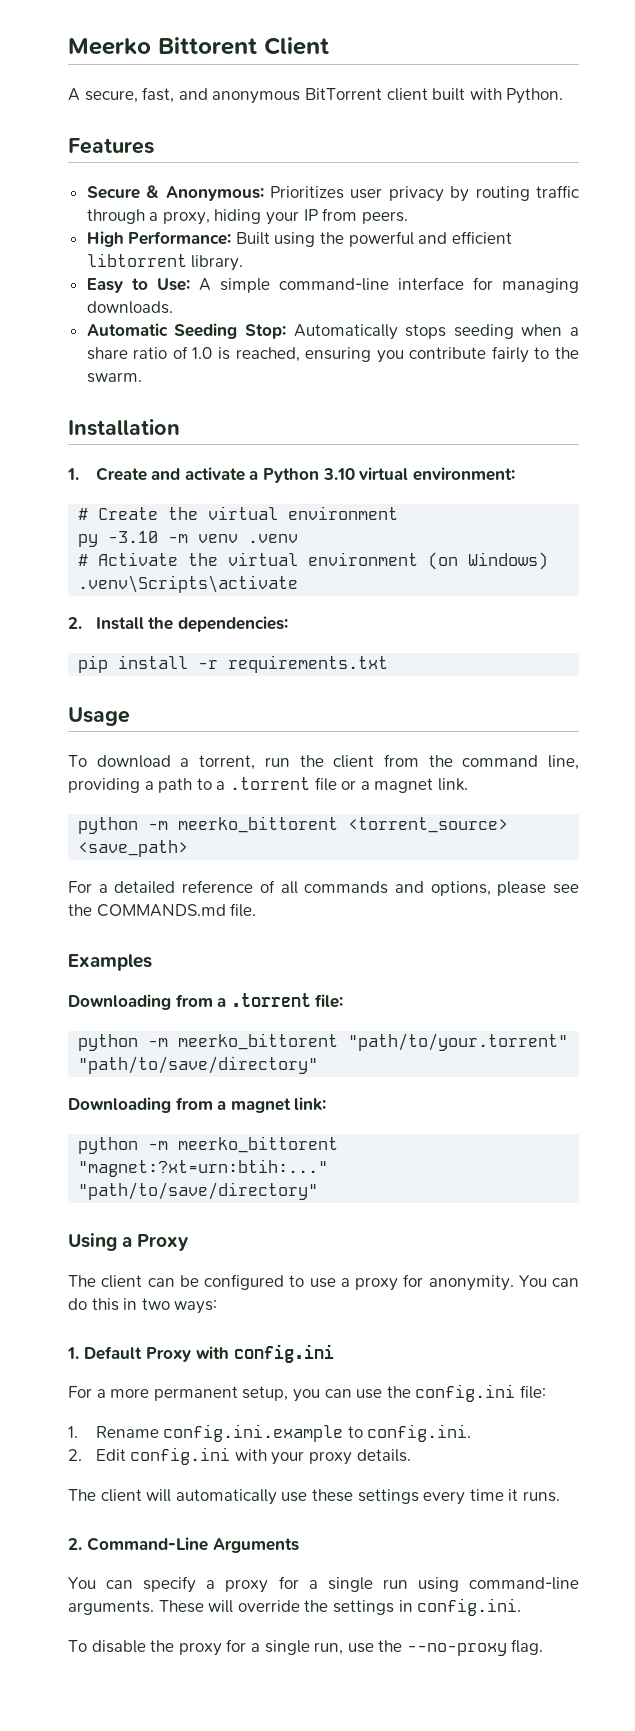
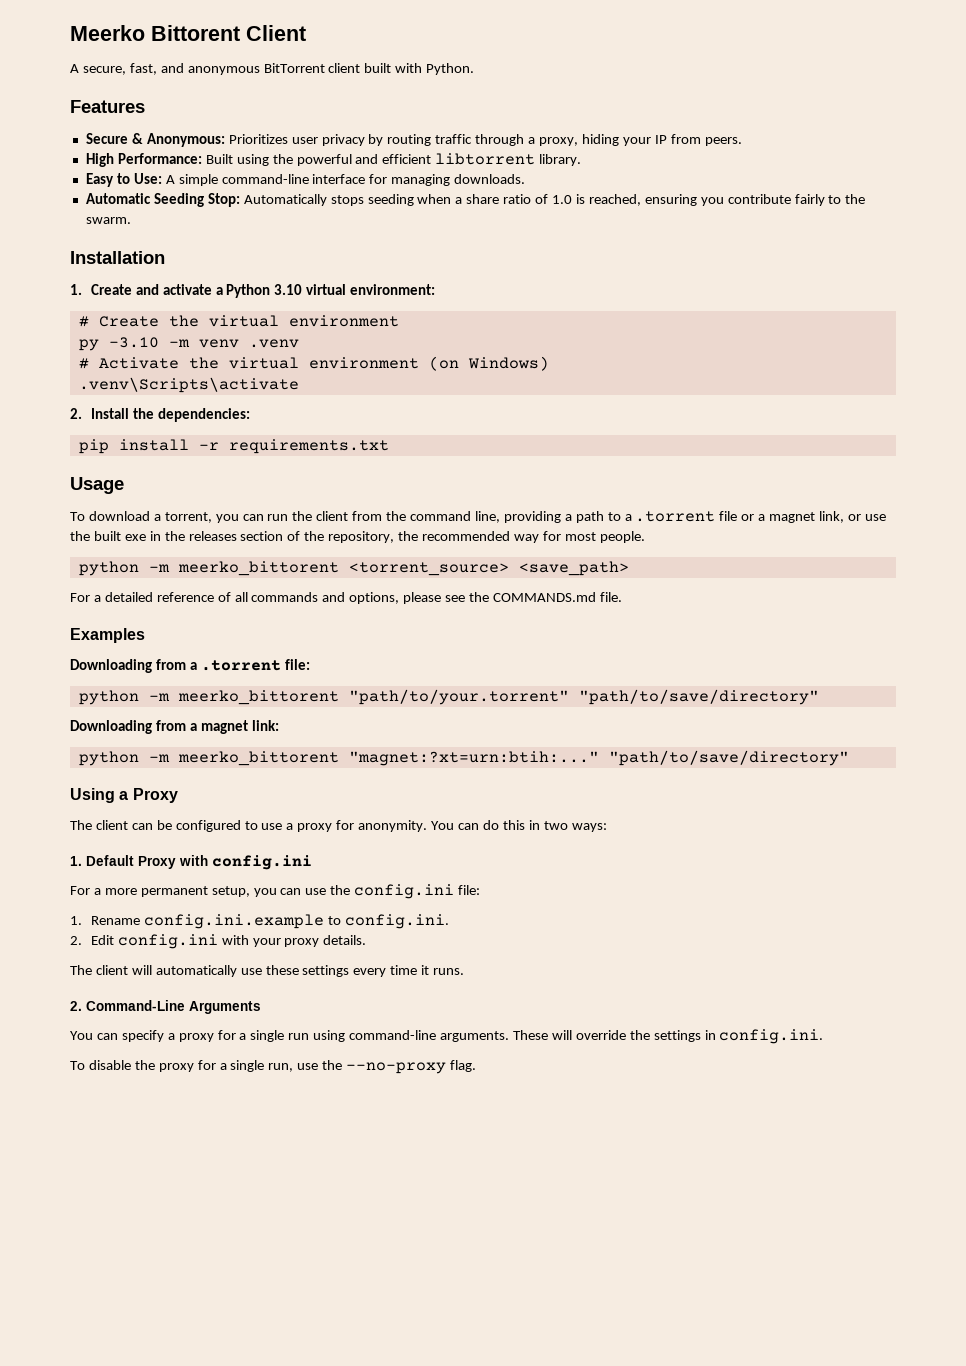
- To download a torrent, run the client from the command line, providing a path to a .torrent file or a magnet link.
+ To download a torrent, you can run the client from the command line, providing a path to a .torrent file or a magnet link, or use the built exe in the releases section of the repository, the recommended way for most people.

